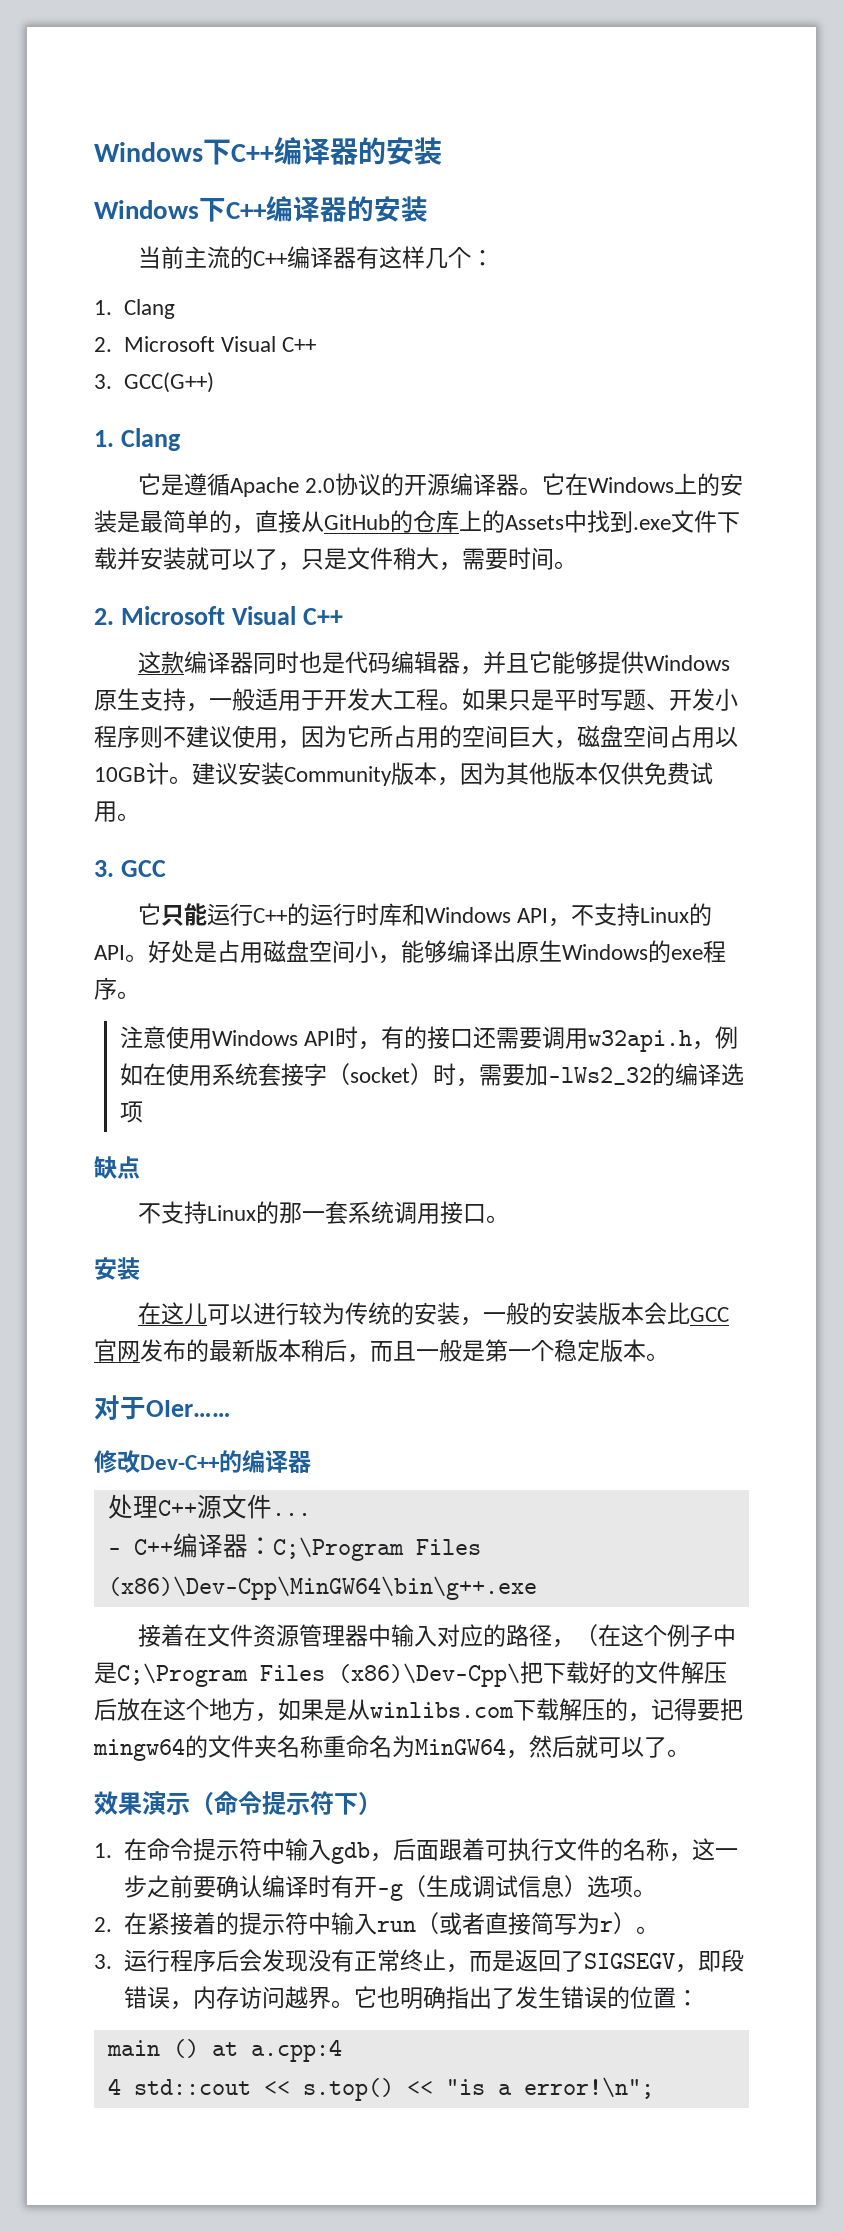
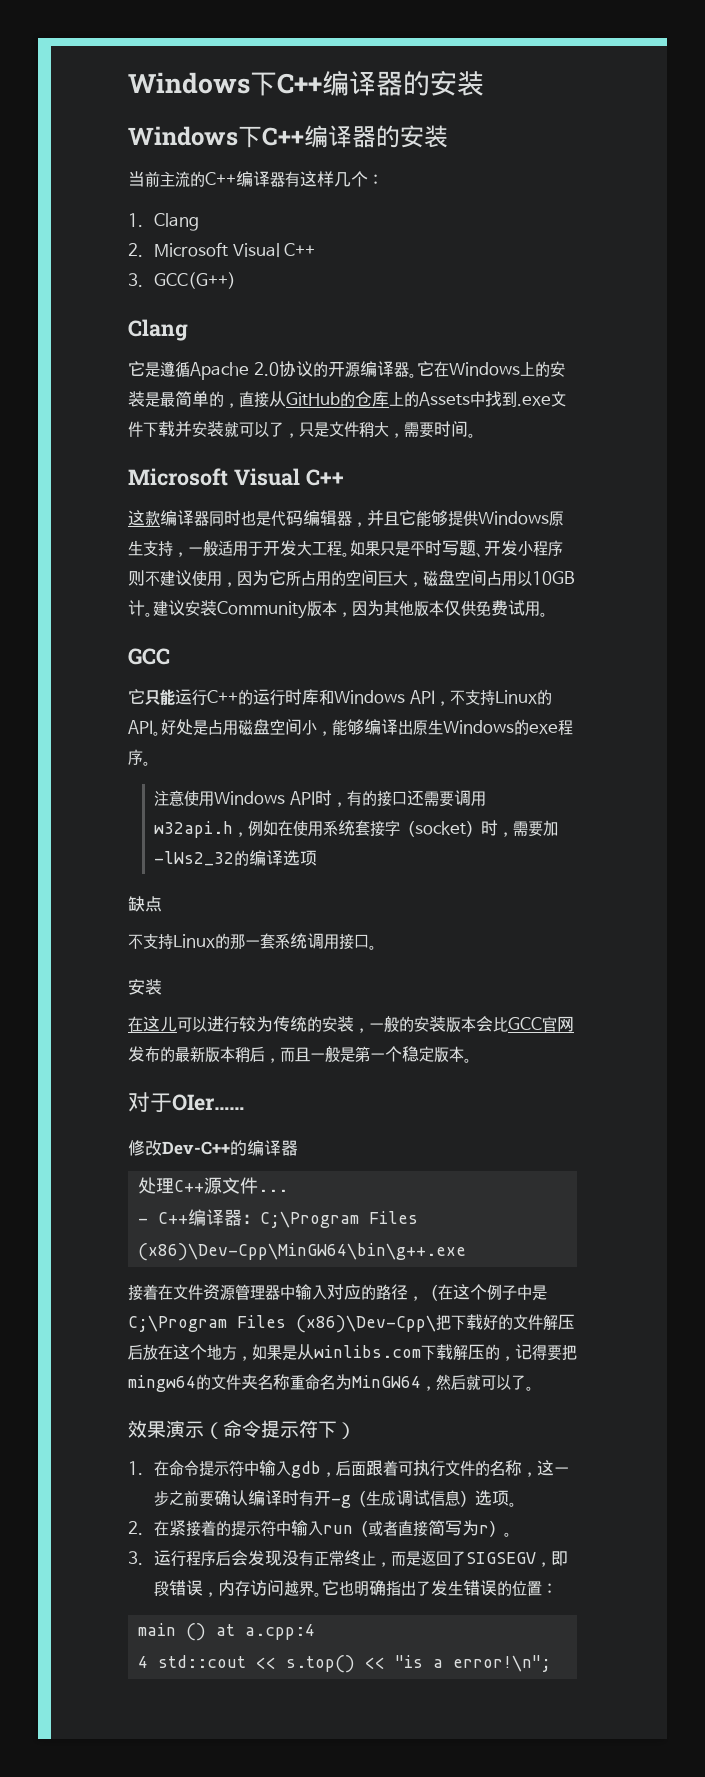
  3. GCC(G++)
- 1. Clang
+ Clang
  它在Windows上的安装是最简单的，直接从GitHub的仓库上的Assets中找到.exe文件下载并安装就可以了，只是文件稍大，需要时间。
- 2. Microsoft Visual C++
+ Microsoft Visual C++
  建议安装Community版本，因为其他版本仅供免费试用。
- 3. GCC
+ GCC

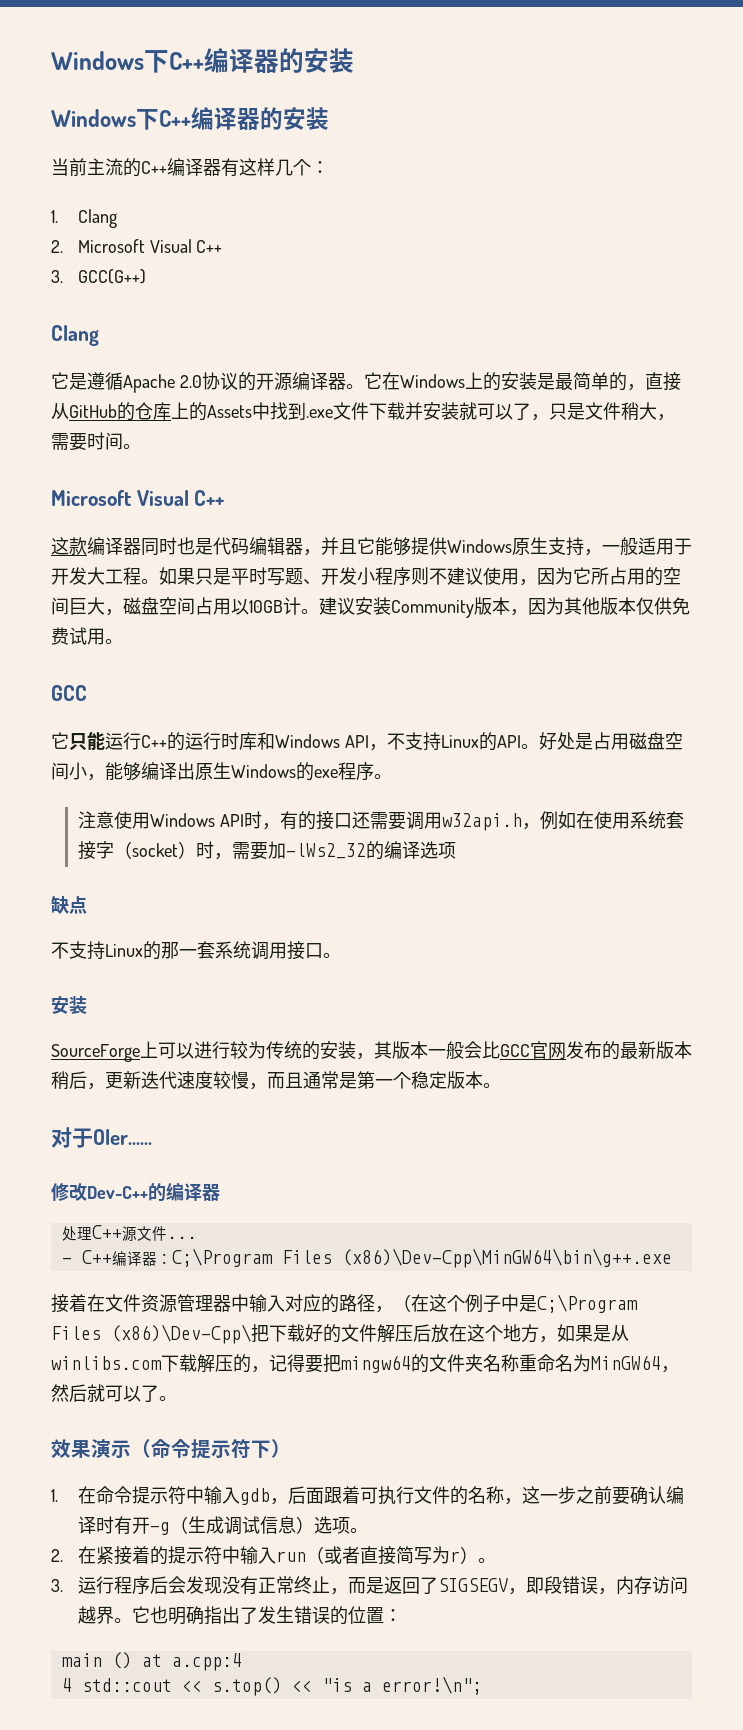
- 在这儿可以进行较为传统的安装，一般的安装版本会比GCC官网发布的最新版本稍后，而且一般是第一个稳定版本。
+ SourceForge上可以进行较为传统的安装，其版本一般会比GCC官网发布的最新版本稍后，更新迭代速度较慢，而且通常是第一个稳定版本。

